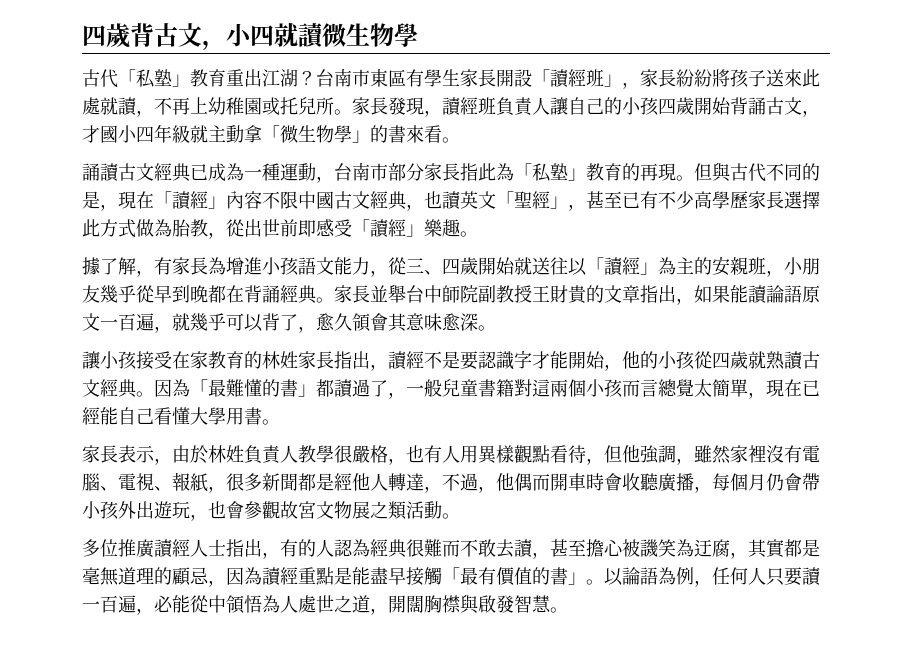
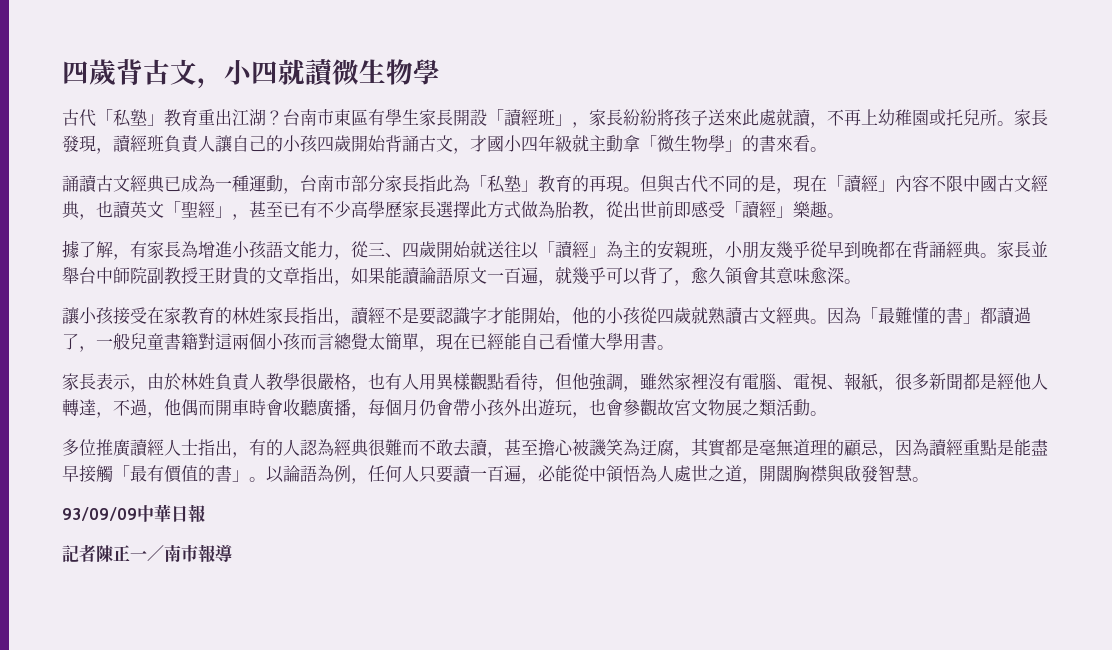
+ 93/09/09中華日報
+ 記者陳正一／南市報導

